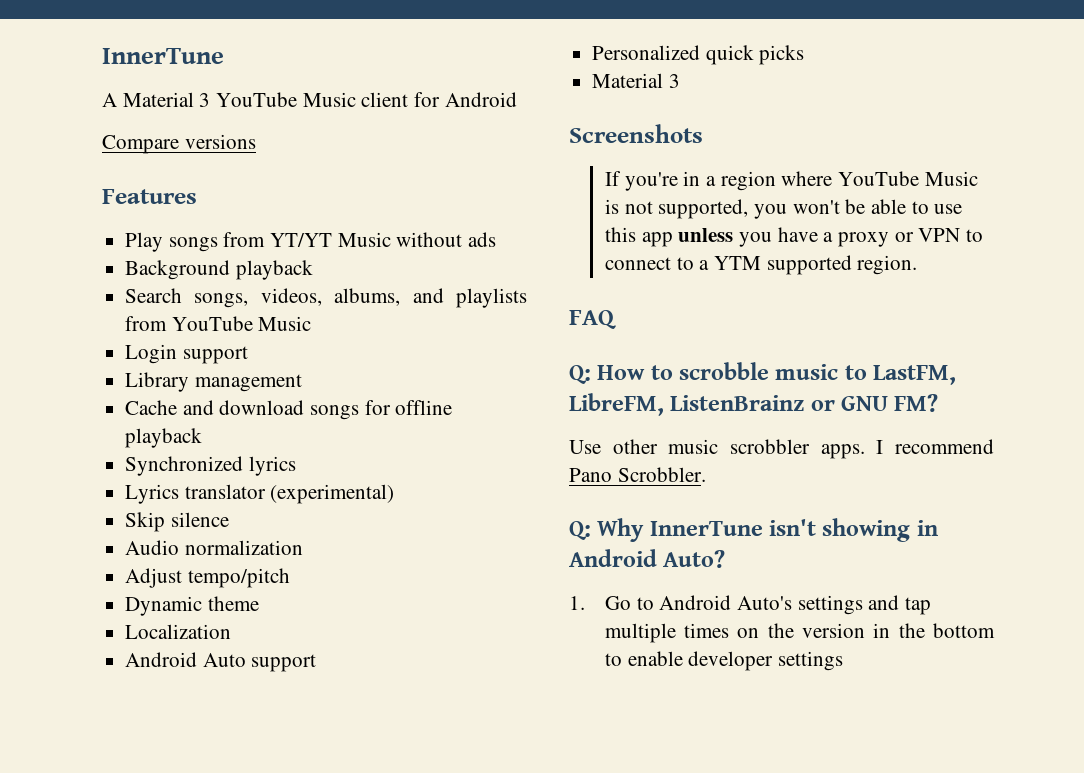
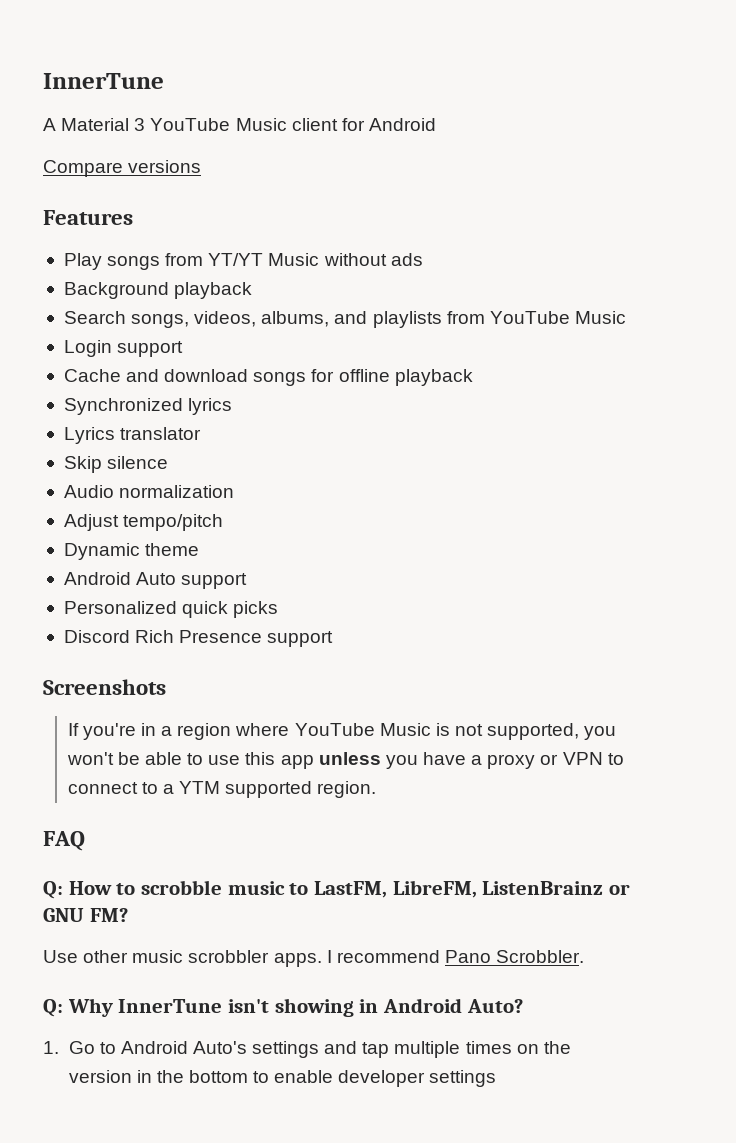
- Library management
- Lyrics translator (experimental)
+ Lyrics translator
- Localization
  Personalized quick picks
- Material 3
+ Discord Rich Presence support

